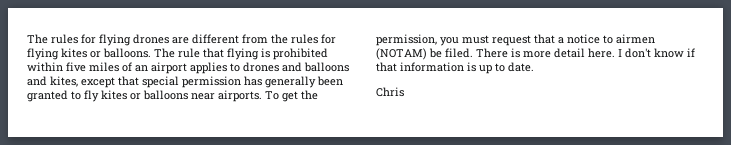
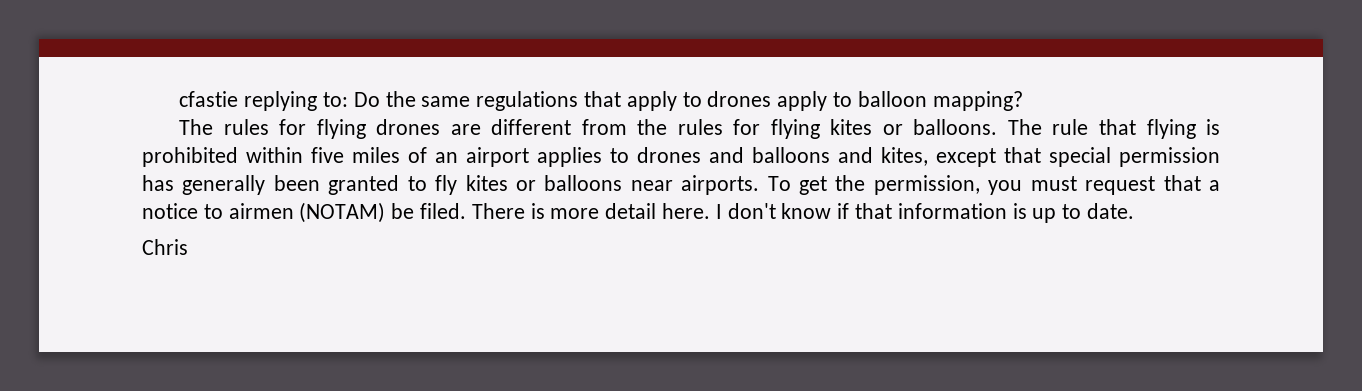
+ cfastie replying to: Do the same regulations that apply to drones apply to balloon mapping?

